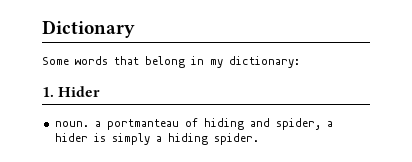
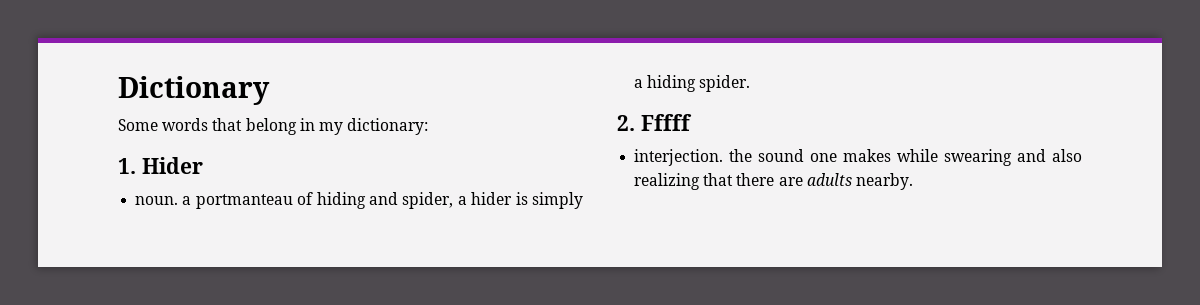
+ 2. Fffff
+ interjection. the sound one makes while swearing and also realizing that there are adults nearby.

